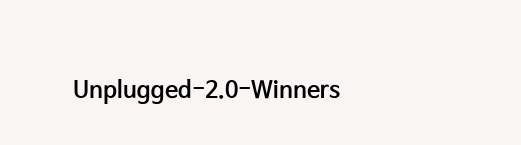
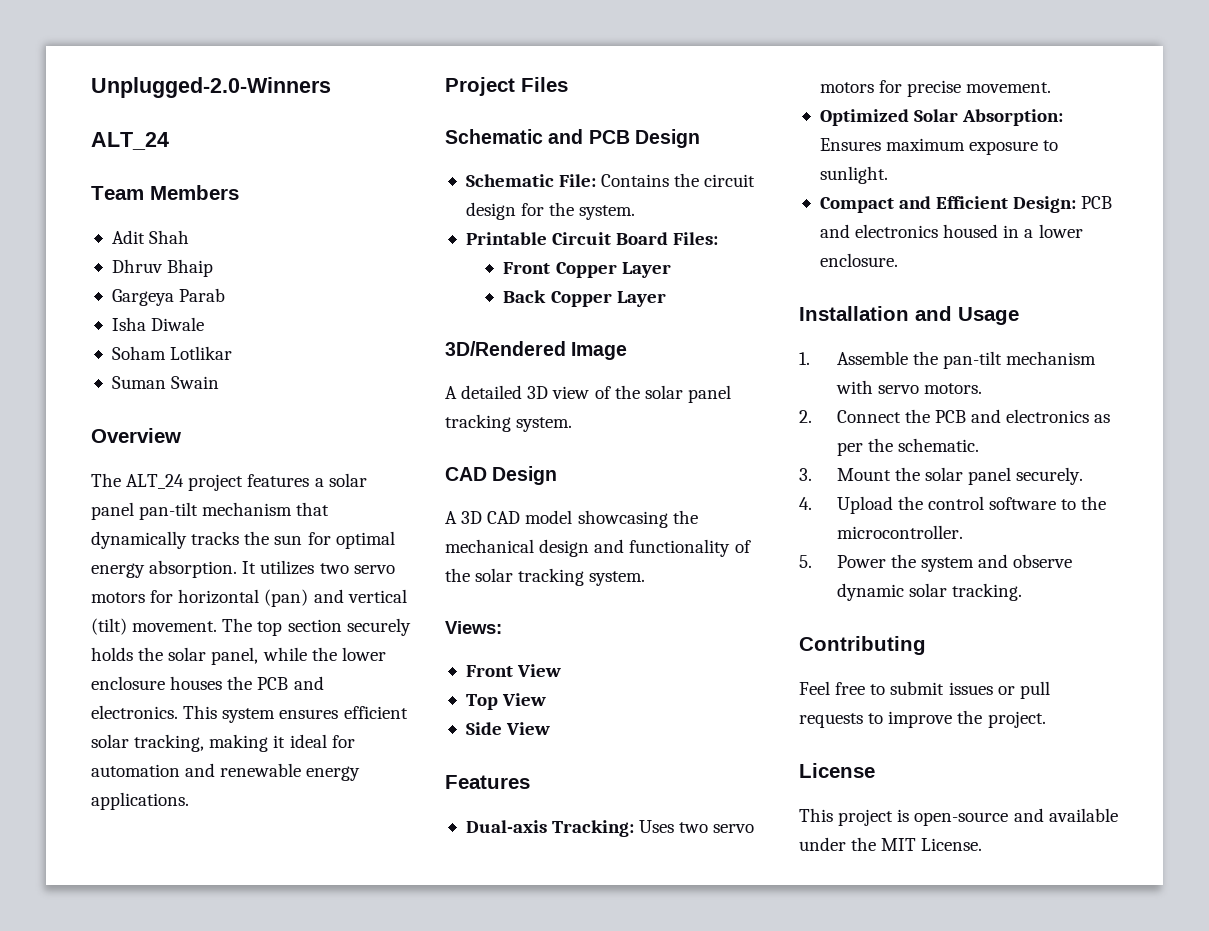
  Unplugged-2.0-Winners
+ ALT_24
+ Team Members
+ Adit Shah
+ Dhruv Bhaip
+ Gargeya Parab
+ Isha Diwale
+ Soham Lotlikar
+ Suman Swain
+ Overview
+ The ALT_24 project features a solar panel pan-tilt mechanism that dynamically tracks the sun for optimal energy absorption. It utilizes two servo motors for horizontal (pan) and vertical (tilt) movement. The top section securely holds the solar panel, while the lower enclosure houses the PCB and electronics. This system ensures efficient solar tracking, making it ideal for automation and renewable energy applications.
+ Project Files
+ Schematic and PCB Design
+ Schematic File: Contains the circuit design for the system.
+ Printable Circuit Board Files:
+ Front Copper Layer
+ Back Copper Layer
+ 3D/Rendered Image
+ A detailed 3D view of the solar panel tracking system.
+ CAD Design
+ A 3D CAD model showcasing the mechanical design and functionality of the solar tracking system.
+ Views:
+ Front View
+ Top View
+ Side View
+ Features
+ Dual-axis Tracking: Uses two servo motors for precise movement.
+ Optimized Solar Absorption: Ensures maximum exposure to sunlight.
+ Compact and Efficient Design: PCB and electronics housed in a lower enclosure.
+ Installation and Usage
+ 1. Assemble the pan-tilt mechanism with servo motors.
+ 2. Connect the PCB and electronics as per the schematic.
+ 3. Mount the solar panel securely.
+ 4. Upload the control software to the microcontroller.
+ 5. Power the system and observe dynamic solar tracking.
+ Contributing
+ Feel free to submit issues or pull requests to improve the project.
+ License
+ This project is open-source and available under the MIT License.

